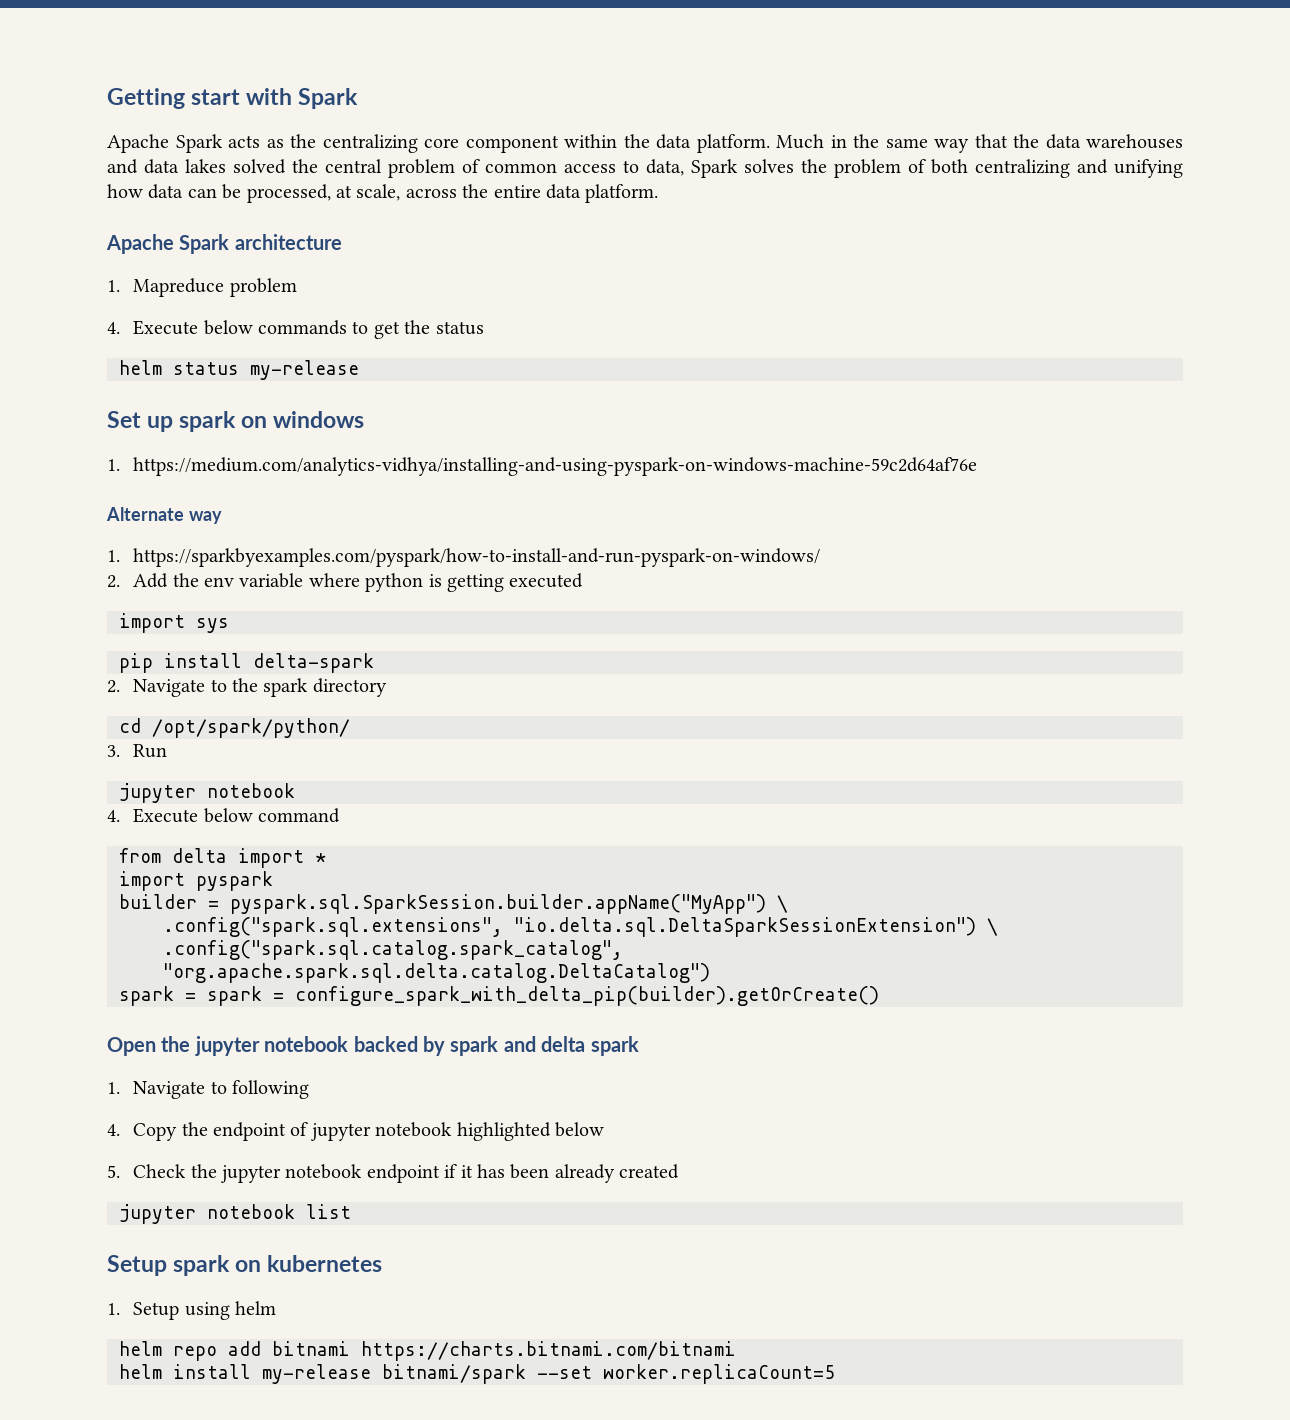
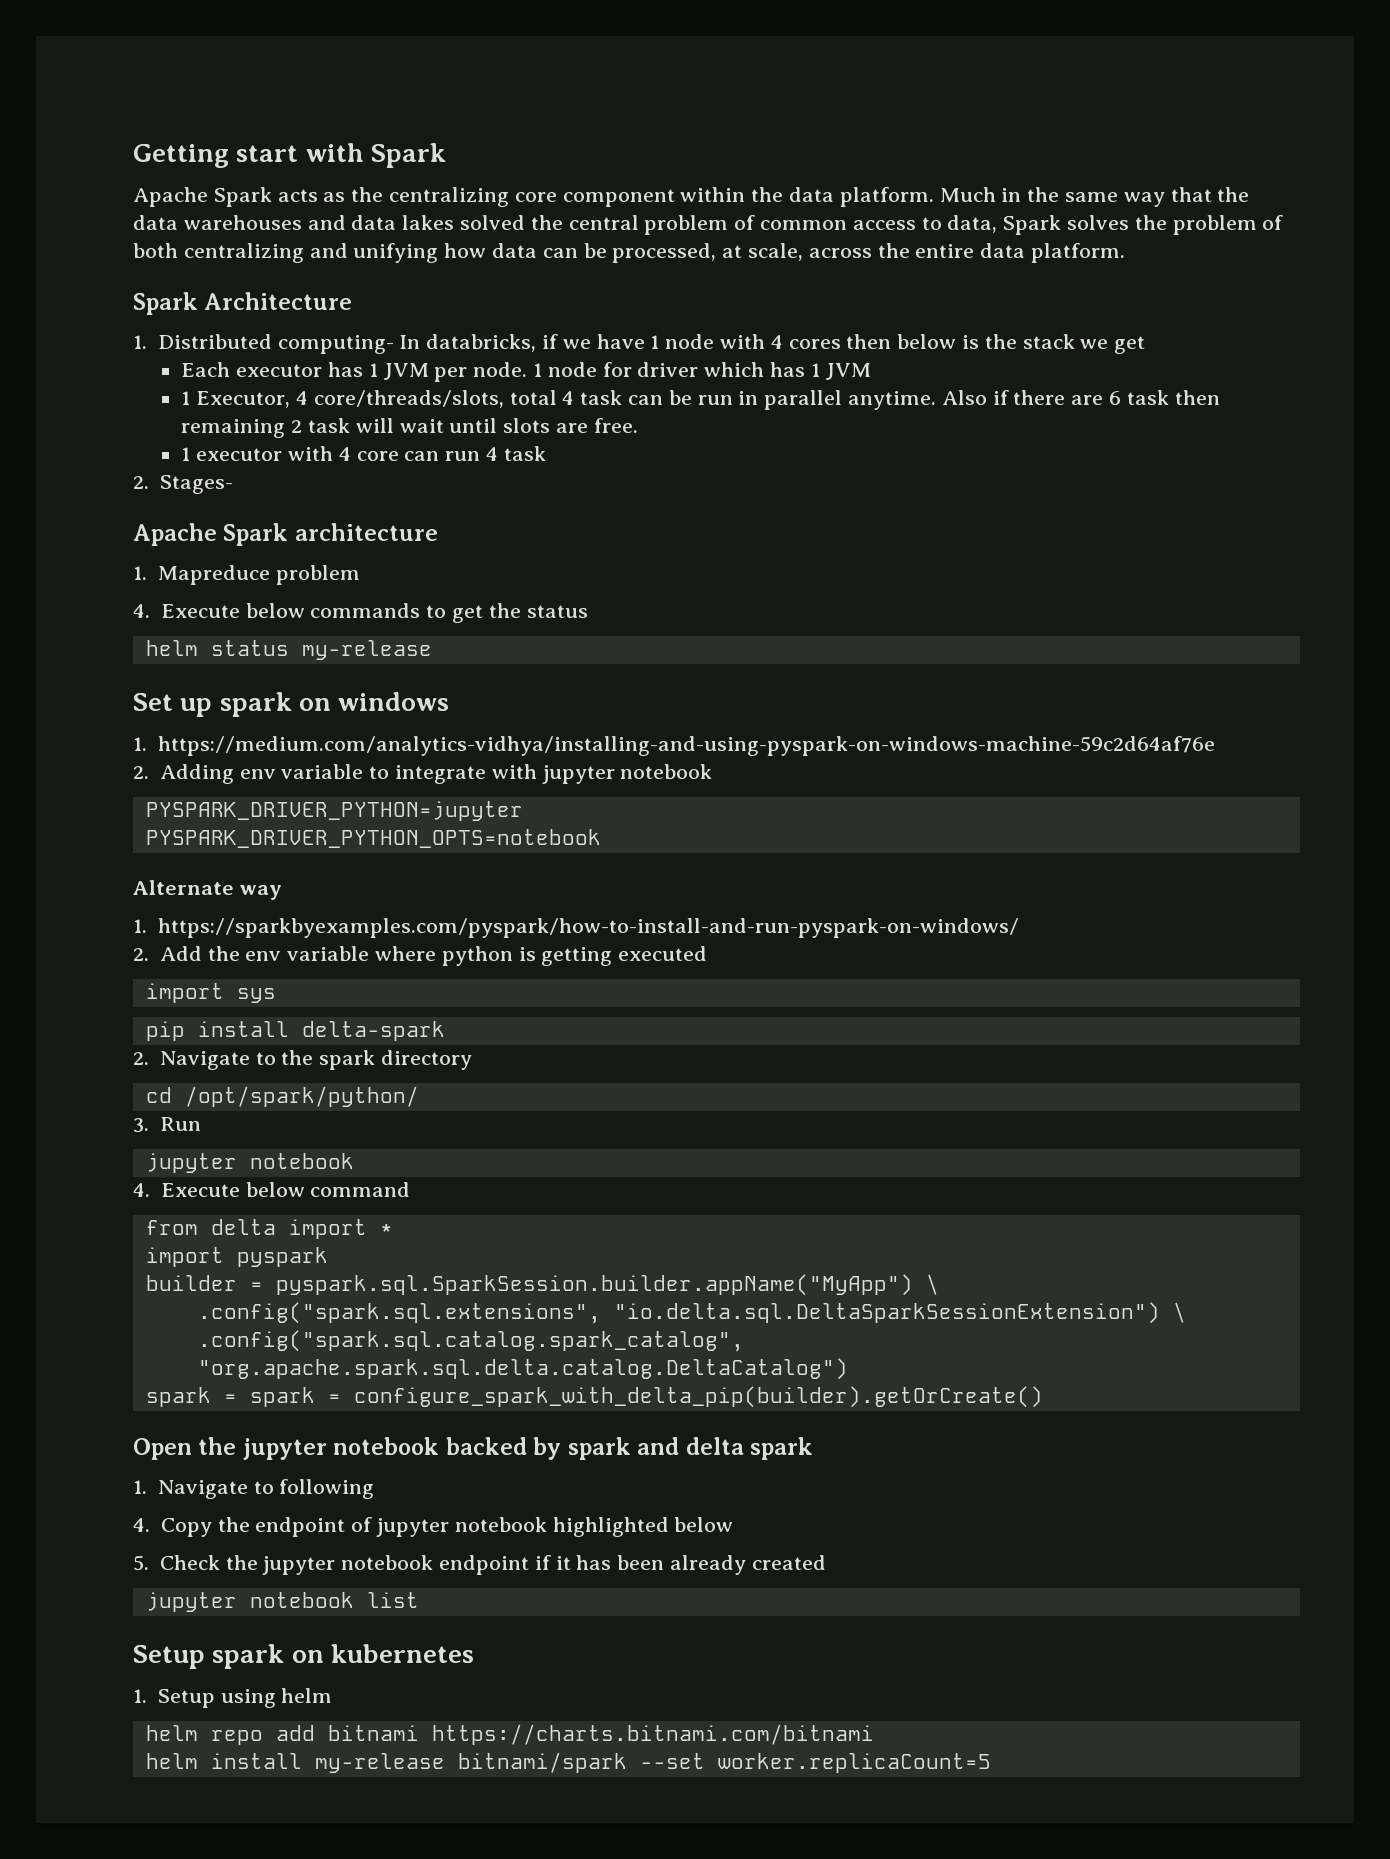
+ Spark Architecture
+ 1. Distributed computing- In databricks, if we have 1 node with 4 cores then below is the stack we get
+ Each executor has 1 JVM per node. 1 node for driver which has 1 JVM
+ 1 Executor, 4 core/threads/slots, total 4 task can be run in parallel anytime. Also if there are 6 task then remaining 2 task will wait until slots are free.
+ 1 executor with 4 core can run 4 task
+ 2. Stages-
+ 2. Adding env variable to integrate with jupyter notebook
+ PYSPARK_DRIVER_PYTHON=jupyter
+ PYSPARK_DRIVER_PYTHON_OPTS=notebook

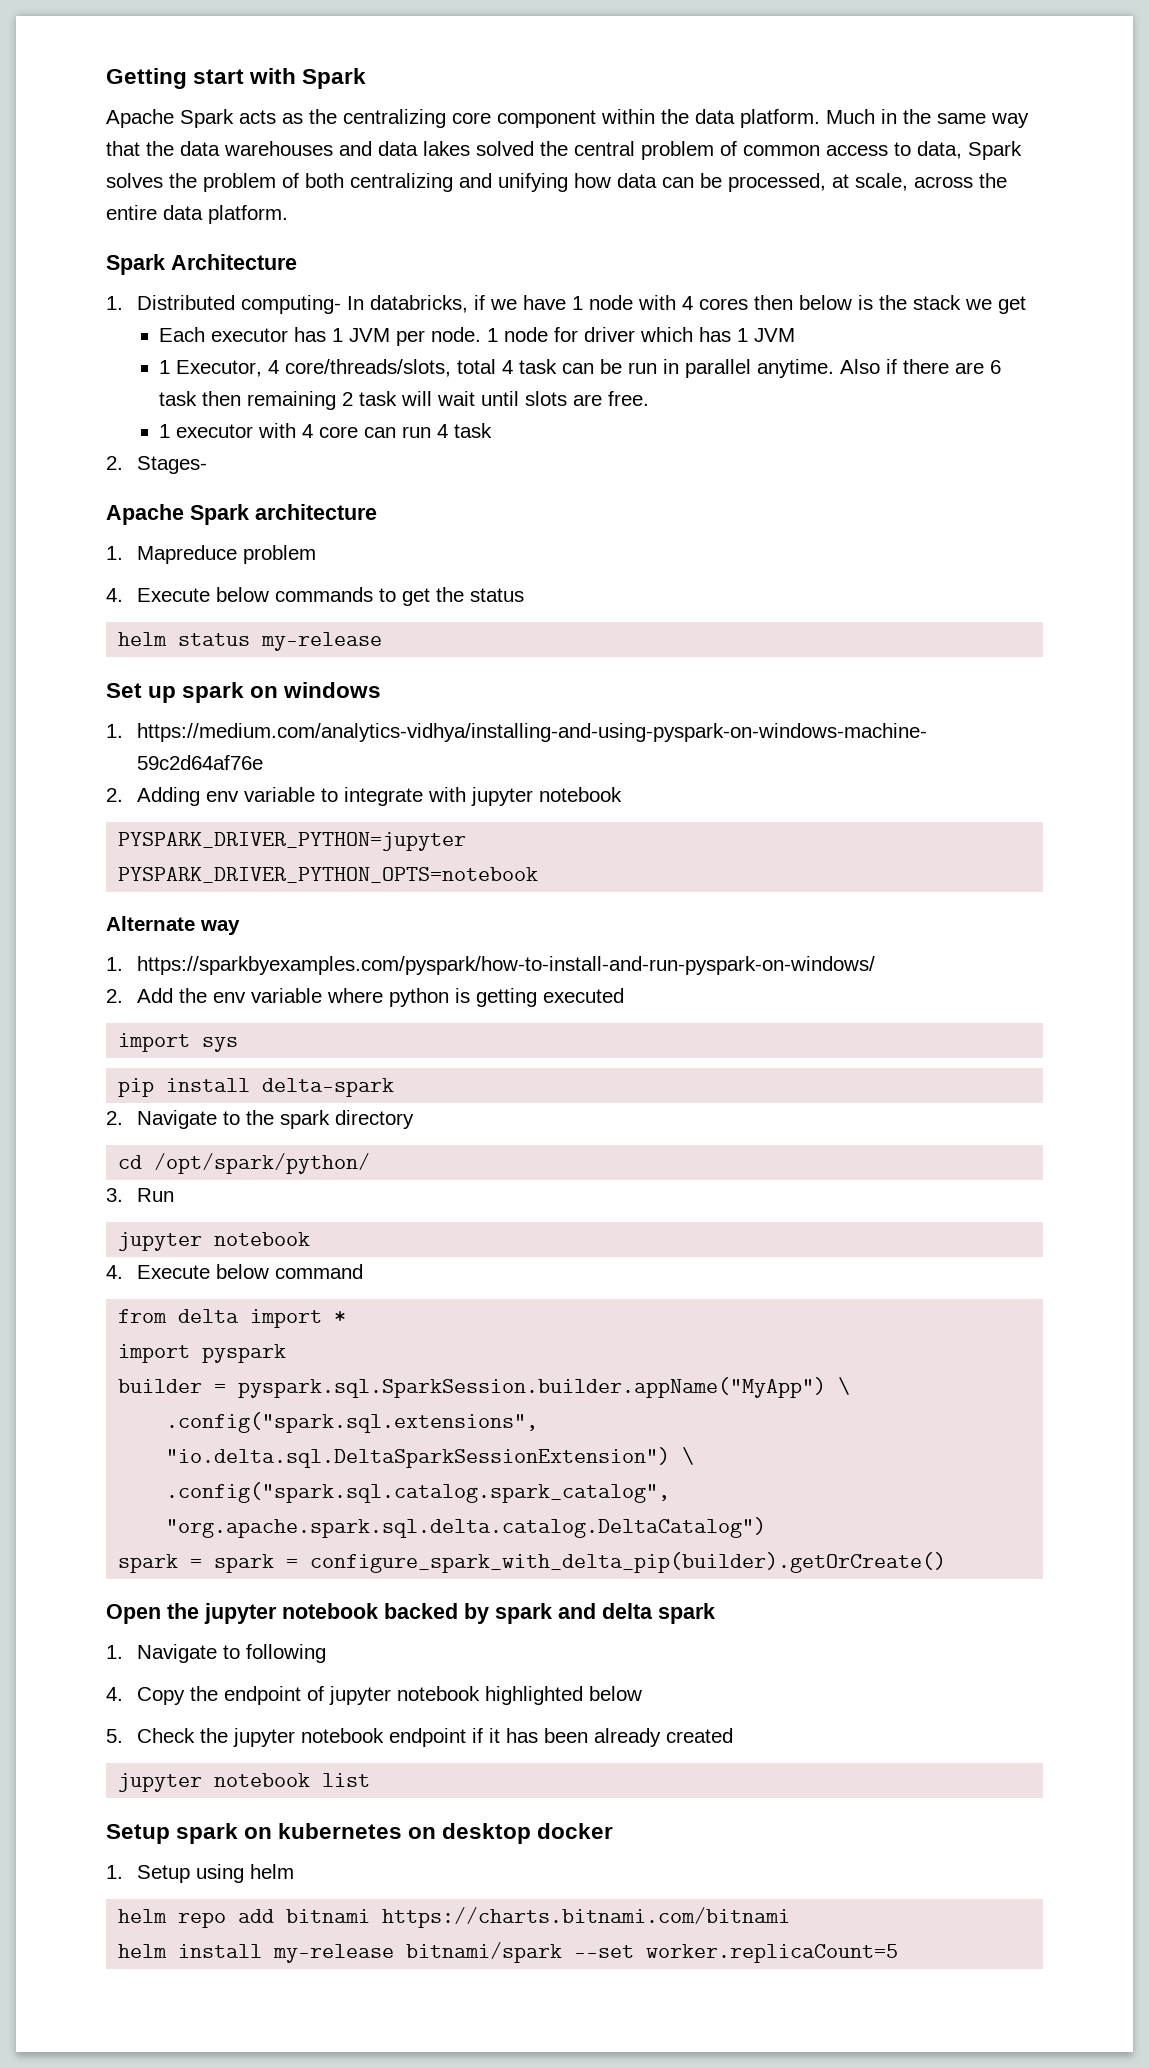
- Setup spark on kubernetes
+ Setup spark on kubernetes on desktop docker

